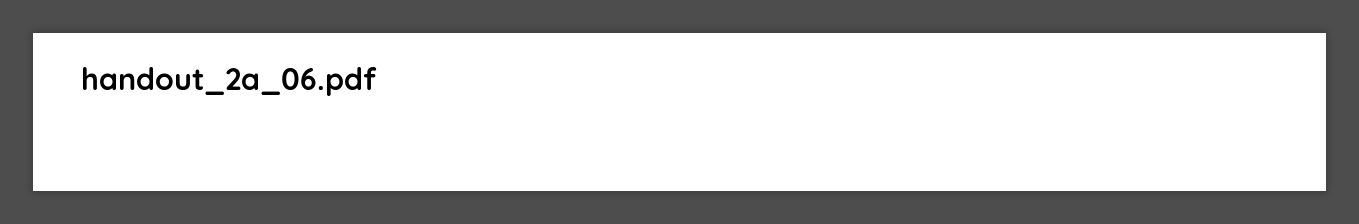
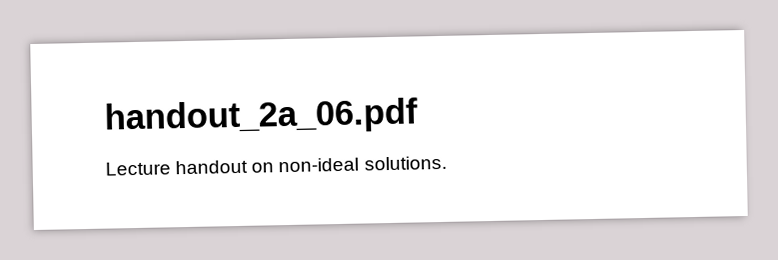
+ Lecture handout on non-ideal solutions.

